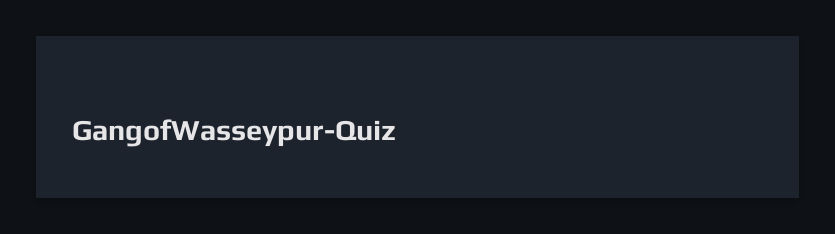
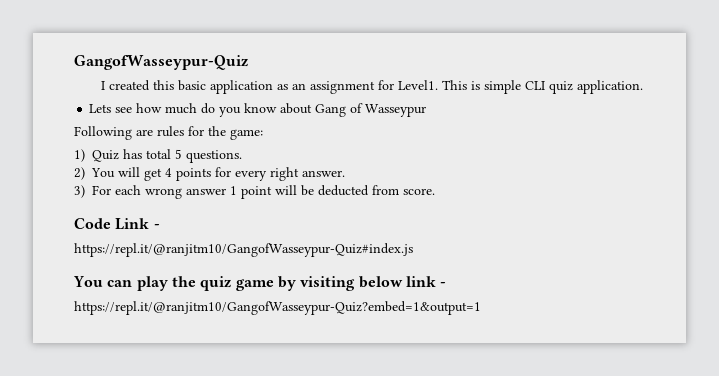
+ I created this basic application as an assignment for Level1. This is simple CLI quiz application.
+ Lets see how much do you know about Gang of Wasseypur
+ Following are rules for the game:
+ 1) Quiz has total 5 questions.
+ 2) You will get 4 points for every right answer.
+ 3) For each wrong answer 1 point will be deducted from score.
+ Code Link -
+ https://repl.it/@ranjitm10/GangofWasseypur-Quiz#index.js
+ You can play the quiz game by visiting below link -
+ https://repl.it/@ranjitm10/GangofWasseypur-Quiz?embed=1&output=1

